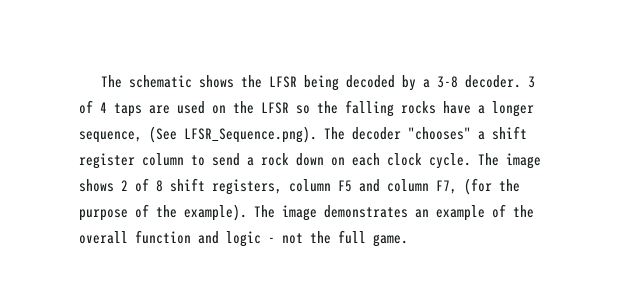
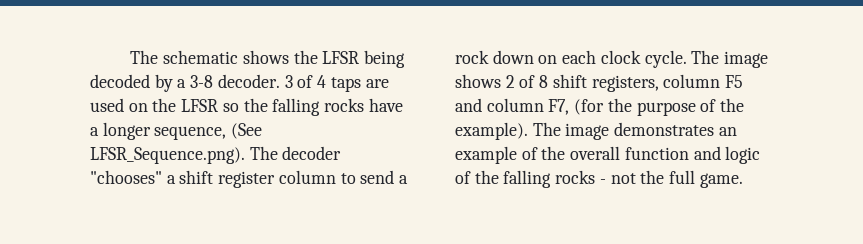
- The image demonstrates an example of the overall function and logic - not the full game.
+ The image demonstrates an example of the overall function and logic of the falling rocks - not the full game.

